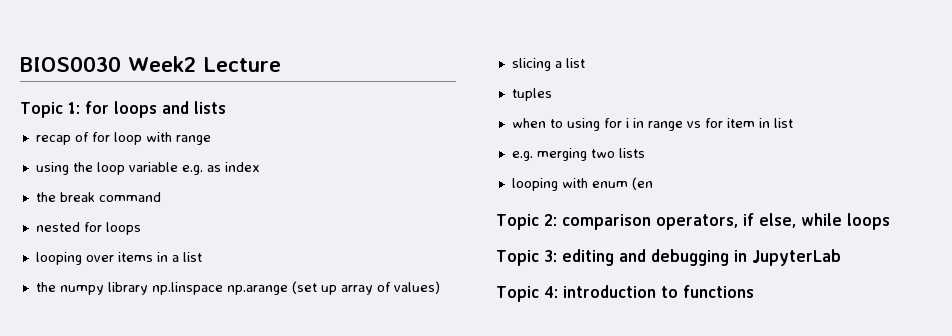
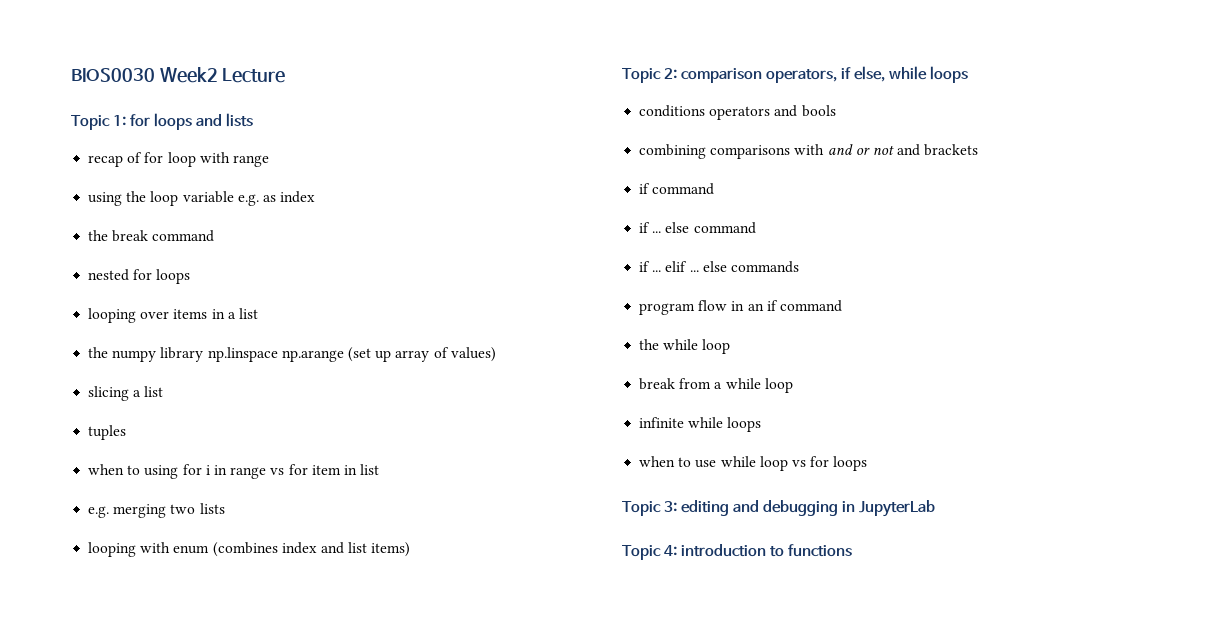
- looping with enum (en
+ looping with enum (combines index and list items)
+ conditions operators and bools
+ combining comparisons with and or not and brackets
+ if command
+ if ... else command
+ if ... elif ... else commands
+ program flow in an if command
+ the while loop
+ break from a while loop
+ infinite while loops
+ when to use while loop vs for loops

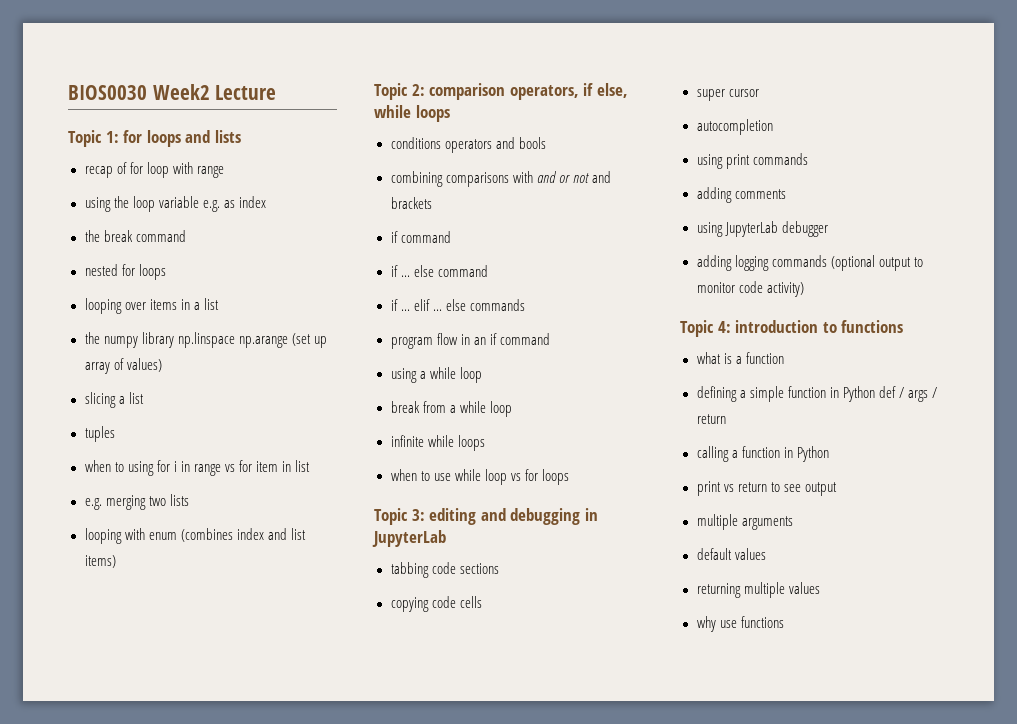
- the while loop
+ using a while loop
+ tabbing code sections
+ copying code cells
+ super cursor
+ autocompletion
+ using print commands
+ adding comments
+ using JupyterLab debugger
+ adding logging commands (optional output to monitor code activity)
+ what is a function
+ defining a simple function in Python def / args / return
+ calling a function in Python
+ print vs return to see output
+ multiple arguments
+ default values
+ returning multiple values
+ why use functions

